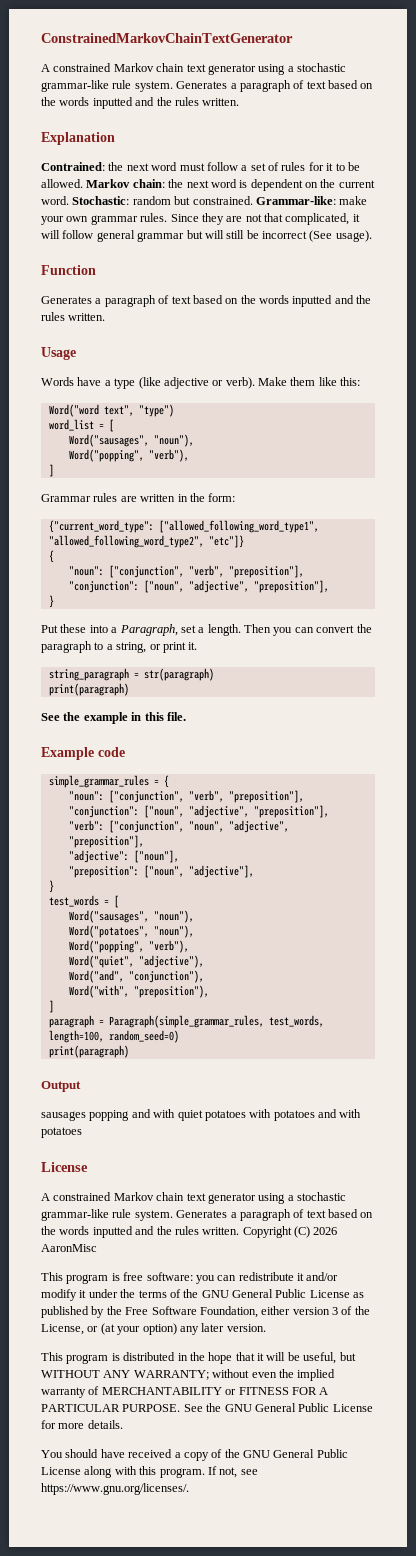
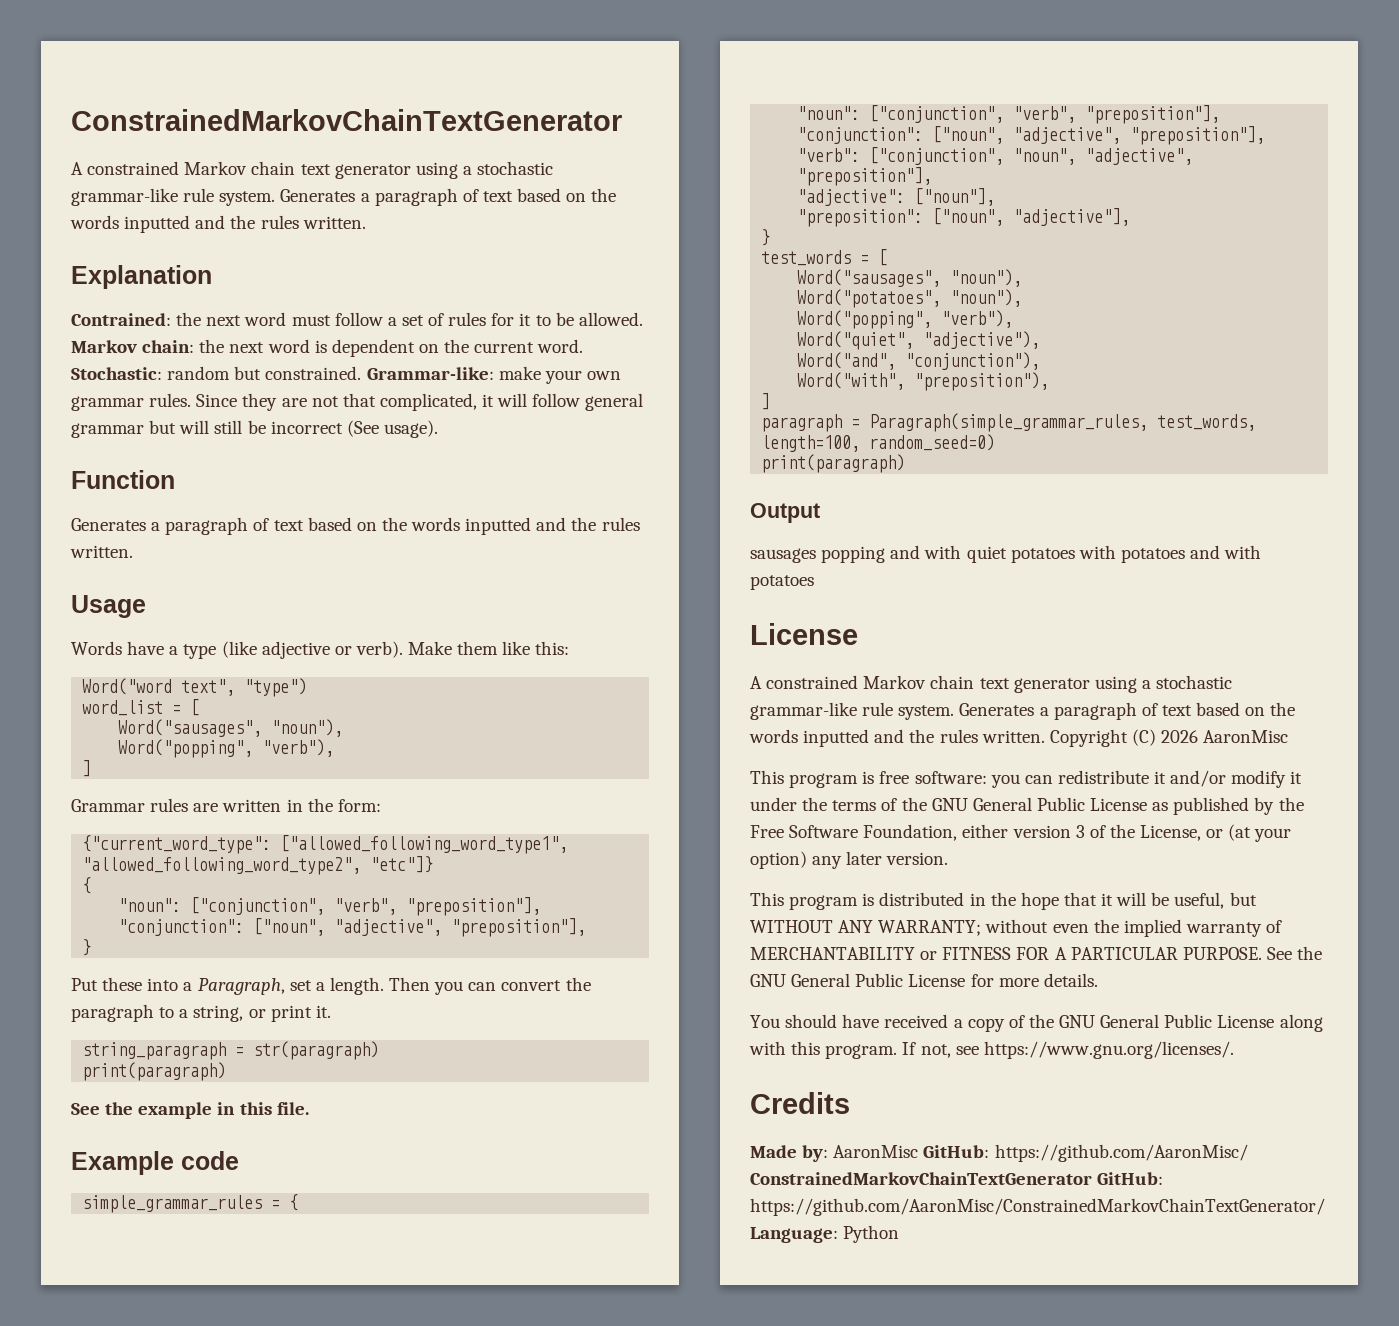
+ Credits
+ Made by: AaronMisc GitHub: https://github.com/AaronMisc/ ConstrainedMarkovChainTextGenerator GitHub: https://github.com/AaronMisc/ConstrainedMarkovChainTextGenerator/ Language: Python

